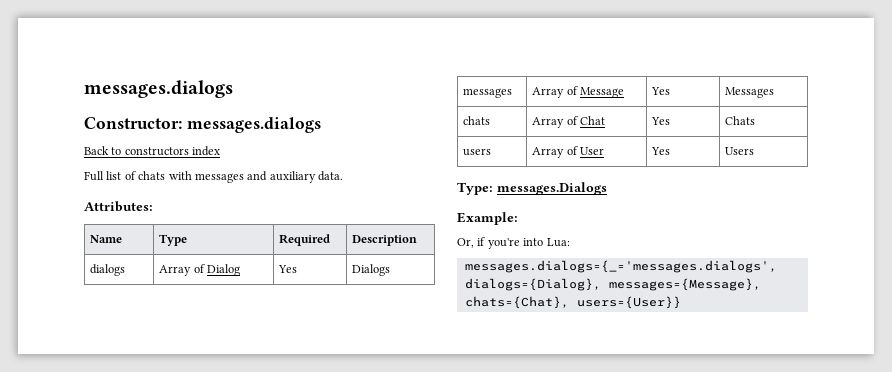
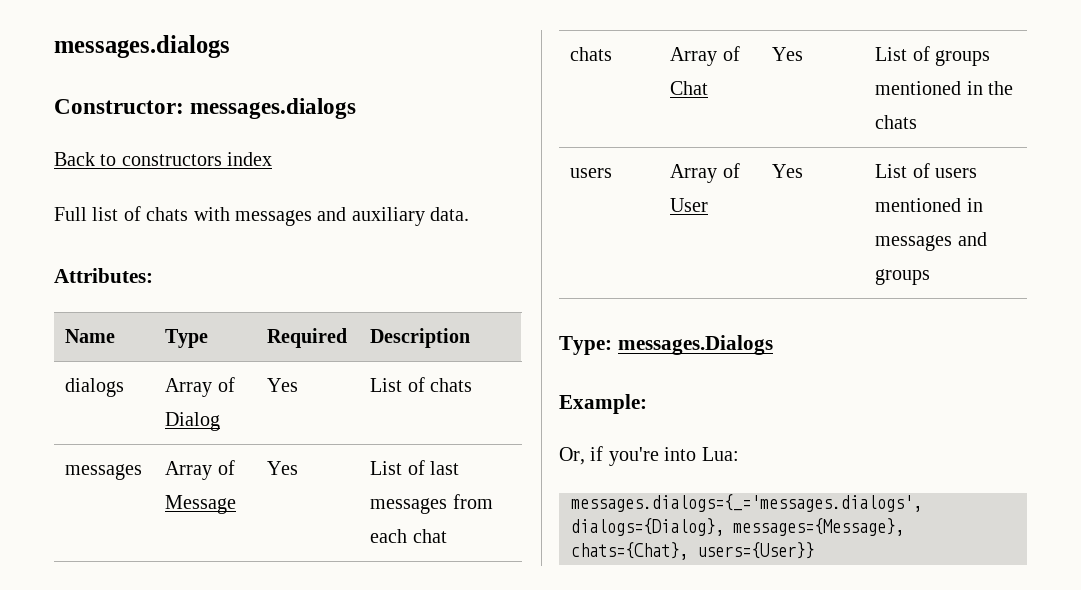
- dialogs | Array of Dialog | Yes | Dialogs
+ dialogs | Array of Dialog | Yes | List of chats
- messages | Array of Message | Yes | Messages
+ messages | Array of Message | Yes | List of last messages from each chat
- chats | Array of Chat | Yes | Chats
+ chats | Array of Chat | Yes | List of groups mentioned in the chats
- users | Array of User | Yes | Users
+ users | Array of User | Yes | List of users mentioned in messages and groups

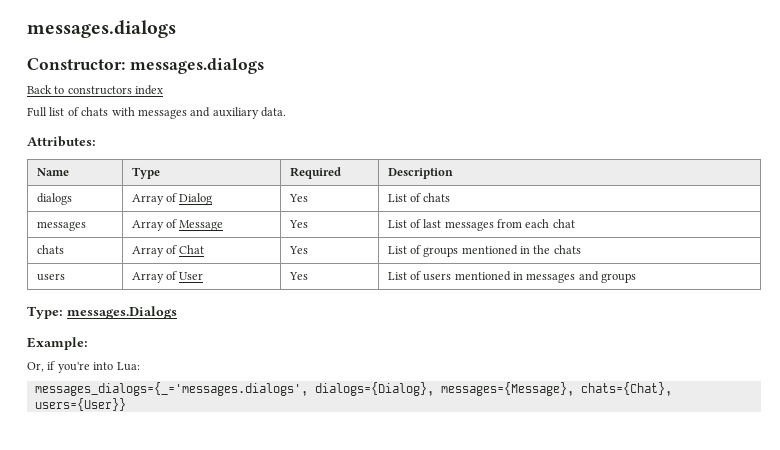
- messages.dialogs={_='messages.dialogs', dialogs={Dialog}, messages={Message}, chats={Chat}, users={User}}
+ messages_dialogs={_='messages.dialogs', dialogs={Dialog}, messages={Message}, chats={Chat}, users={User}}

